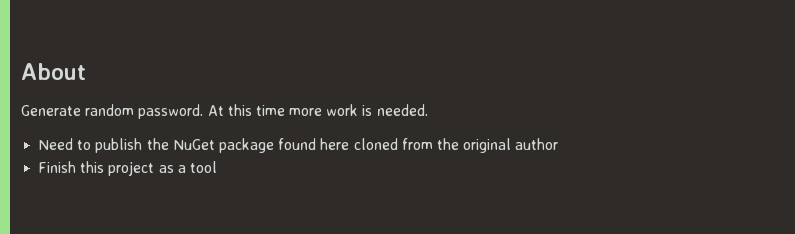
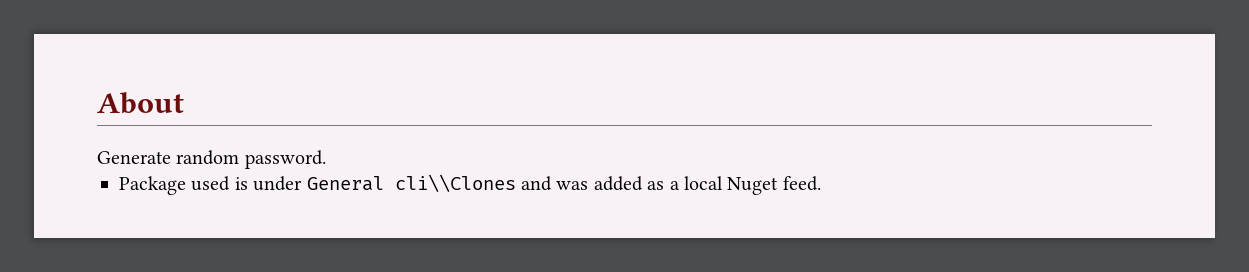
- Generate random password. At this time more work is needed.
- Need to publish the NuGet package found here cloned from the original author
- Finish this project as a tool
+ Generate random password.
+ Package used is under General cli\\Clones and was added as a local Nuget feed.

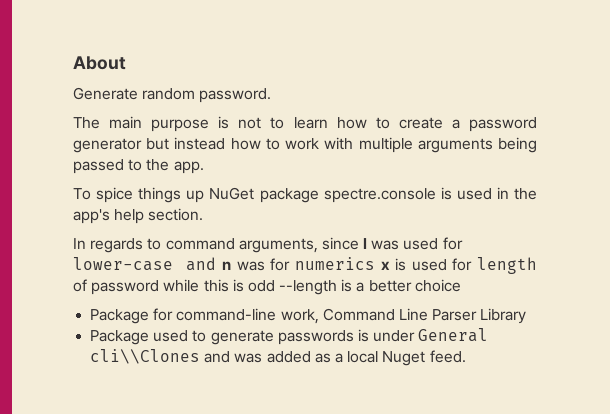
+ The main purpose is not to learn how to create a password generator but instead how to work with multiple arguments being passed to the app.
+ To spice things up NuGet package spectre.console is used in the app's help section.
+ In regards to command arguments, since l was used for lower-case and n was for numerics x is used for length of password while this is odd --length is a better choice
+ Package for command-line work, Command Line Parser Library
- Package used is under General cli\\Clones and was added as a local Nuget feed.
+ Package used to generate passwords is under General cli\\Clones and was added as a local Nuget feed.

